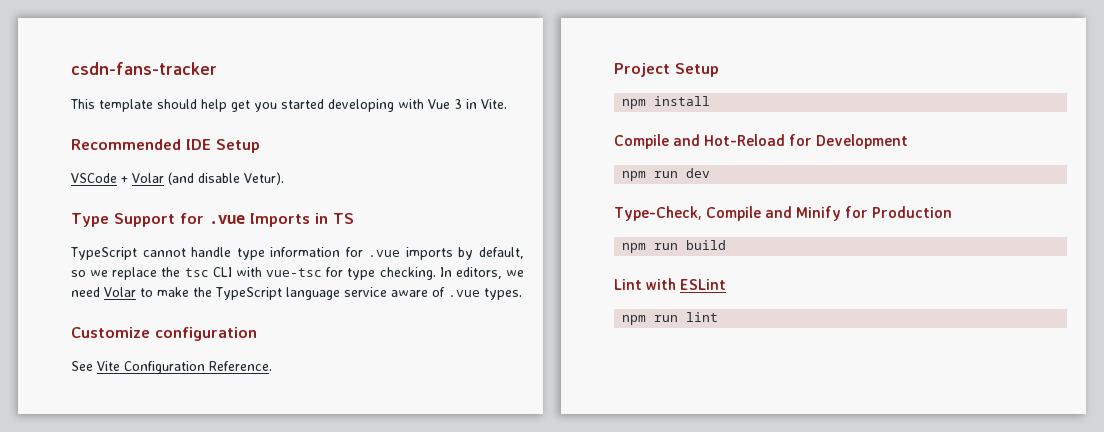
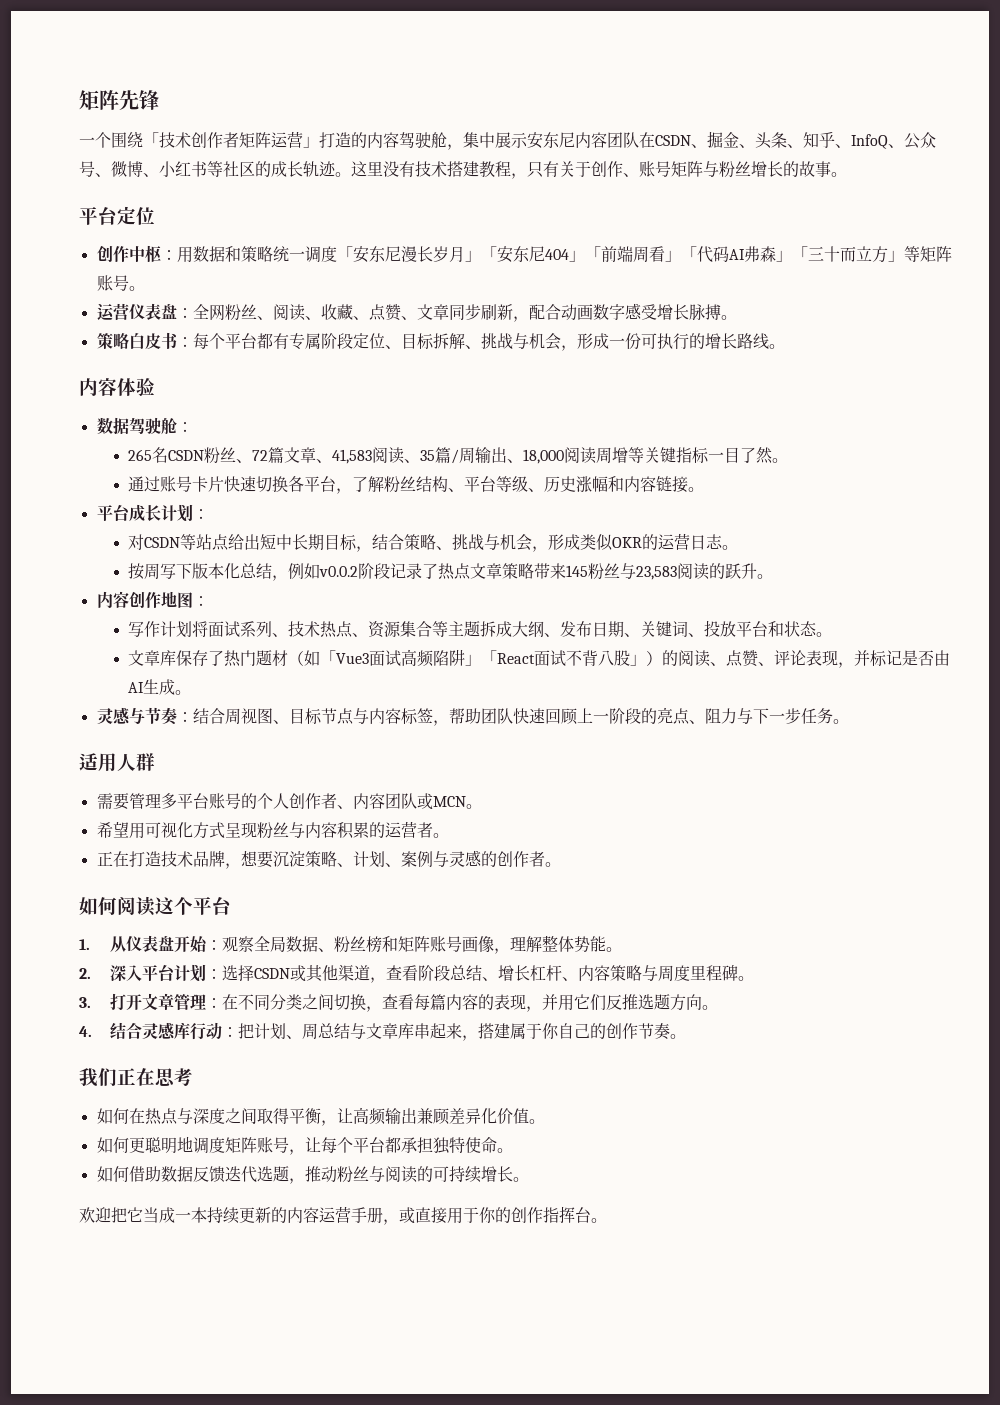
- csdn-fans-tracker
- This template should help get you started developing with Vue 3 in Vite.
- Recommended IDE Setup
- VSCode + Volar (and disable Vetur).
- Type Support for .vue Imports in TS
- TypeScript cannot handle type information for .vue imports by default, so we replace the tsc CLI with vue-tsc for type checking. In editors, we need Volar to make the TypeScript language service aware of .vue types.
- Customize configuration
- See Vite Configuration Reference.
- Project Setup
- npm install
- Compile and Hot-Reload for Development
- npm run dev
- Type-Check, Compile and Minify for Production
- npm run build
- Lint with ESLint
- npm run lint
+ 矩阵先锋
+ 一个围绕「技术创作者矩阵运营」打造的内容驾驶舱，集中展示安东尼内容团队在CSDN、掘金、头条、知乎、InfoQ、公众号、微博、小红书等社区的成长轨迹。这里没有技术搭建教程，只有关于创作、账号矩阵与粉丝增长的故事。
+ 平台定位
+ 创作中枢：用数据和策略统一调度「安东尼漫长岁月」「安东尼404」「前端周看」「代码AI弗森」「三十而立方」等矩阵账号。
+ 运营仪表盘：全网粉丝、阅读、收藏、点赞、文章同步刷新，配合动画数字感受增长脉搏。
+ 策略白皮书：每个平台都有专属阶段定位、目标拆解、挑战与机会，形成一份可执行的增长路线。
+ 内容体验
+ 数据驾驶舱：
+ 265名CSDN粉丝、72篇文章、41,583阅读、35篇/周输出、18,000阅读周增等关键指标一目了然。
+ 通过账号卡片快速切换各平台，了解粉丝结构、平台等级、历史涨幅和内容链接。
+ 平台成长计划：
+ 对CSDN等站点给出短中长期目标，结合策略、挑战与机会，形成类似OKR的运营日志。
+ 按周写下版本化总结，例如v0.0.2阶段记录了热点文章策略带来145粉丝与23,583阅读的跃升。
+ 内容创作地图：
+ 写作计划将面试系列、技术热点、资源集合等主题拆成大纲、发布日期、关键词、投放平台和状态。
+ 文章库保存了热门题材（如「Vue3面试高频陷阱」「React面试不背八股」）的阅读、点赞、评论表现，并标记是否由AI生成。
+ 灵感与节奏：结合周视图、目标节点与内容标签，帮助团队快速回顾上一阶段的亮点、阻力与下一步任务。
+ 适用人群
+ 需要管理多平台账号的个人创作者、内容团队或MCN。
+ 希望用可视化方式呈现粉丝与内容积累的运营者。
+ 正在打造技术品牌，想要沉淀策略、计划、案例与灵感的创作者。
+ 如何阅读这个平台
+ 1.从仪表盘开始：观察全局数据、粉丝榜和矩阵账号画像，理解整体势能。
+ 2.深入平台计划：选择CSDN或其他渠道，查看阶段总结、增长杠杆、内容策略与周度里程碑。
+ 3.打开文章管理：在不同分类之间切换，查看每篇内容的表现，并用它们反推选题方向。
+ 4.结合灵感库行动：把计划、周总结与文章库串起来，搭建属于你自己的创作节奏。
+ 我们正在思考
+ 如何在热点与深度之间取得平衡，让高频输出兼顾差异化价值。
+ 如何更聪明地调度矩阵账号，让每个平台都承担独特使命。
+ 如何借助数据反馈迭代选题，推动粉丝与阅读的可持续增长。
+ 欢迎把它当成一本持续更新的内容运营手册，或直接用于你的创作指挥台。

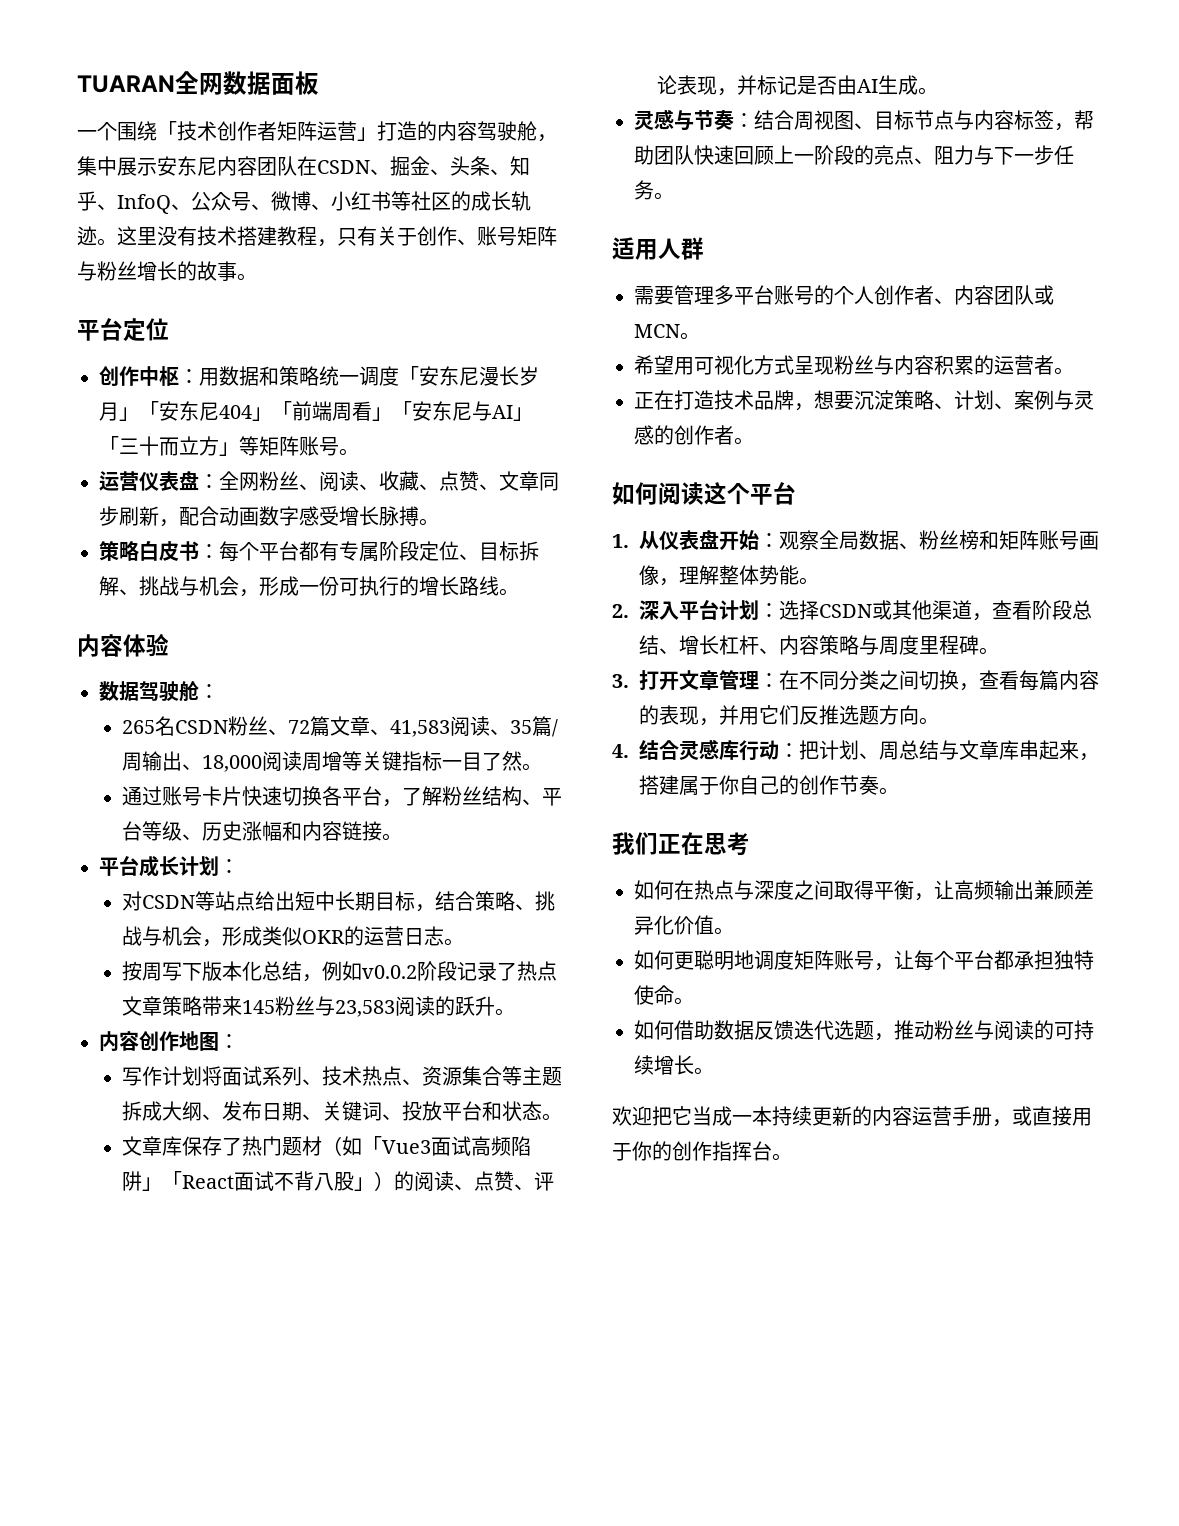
- 矩阵先锋
+ TUARAN全网数据面板
- 创作中枢：用数据和策略统一调度「安东尼漫长岁月」「安东尼404」「前端周看」「代码AI弗森」「三十而立方」等矩阵账号。
+ 创作中枢：用数据和策略统一调度「安东尼漫长岁月」「安东尼404」「前端周看」「安东尼与AI」「三十而立方」等矩阵账号。

